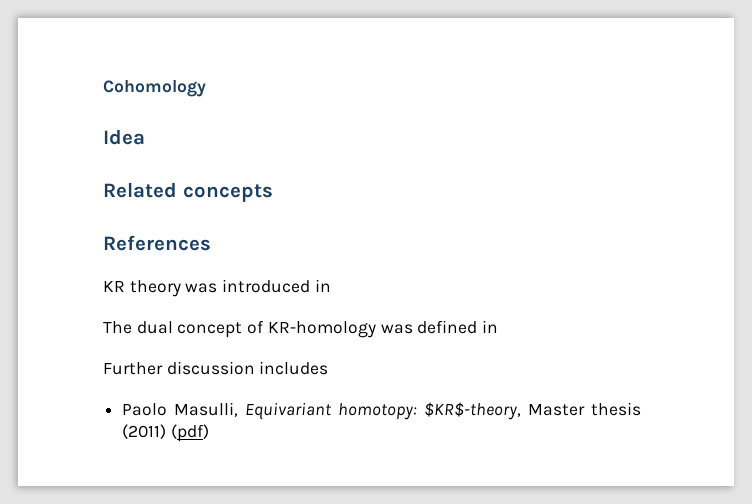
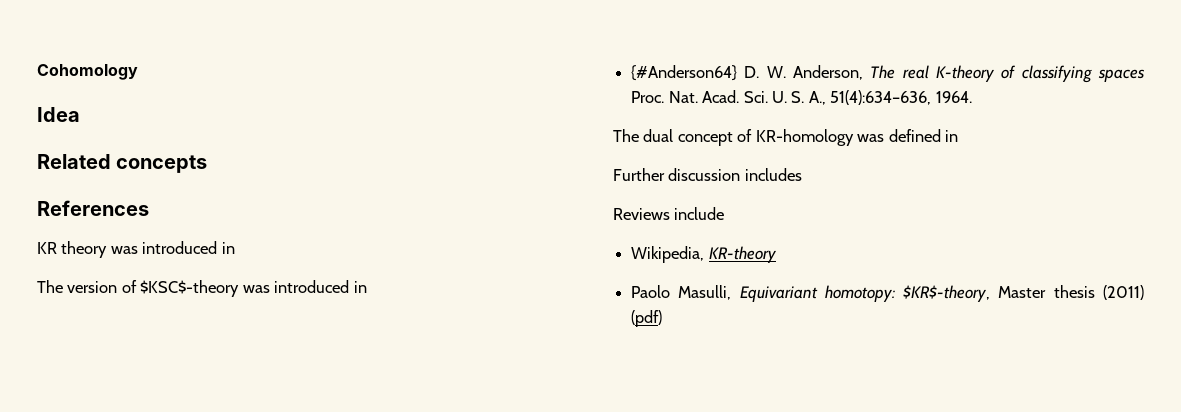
+ The version of $KSC$-theory was introduced in
+ {#Anderson64} D. W. Anderson, The real K-theory of classifying spaces Proc. Nat. Acad. Sci. U. S. A., 51(4):634–636, 1964.
+ Reviews include
+ Wikipedia, KR-theory

